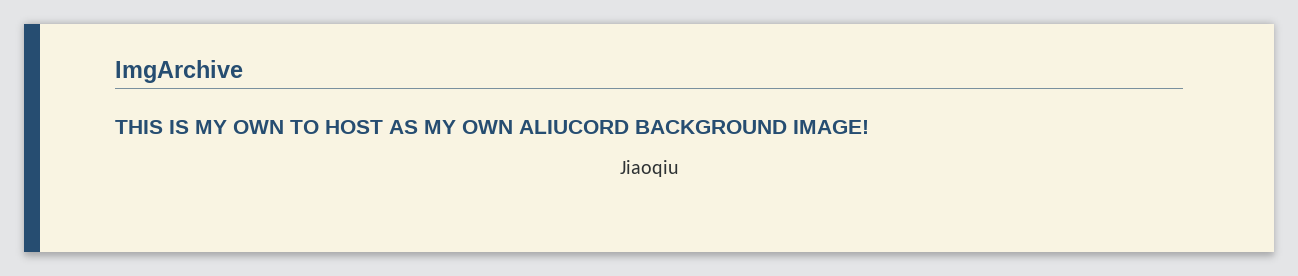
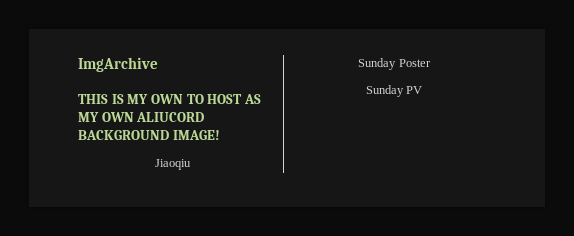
+ Sunday Poster
+ Sunday PV

